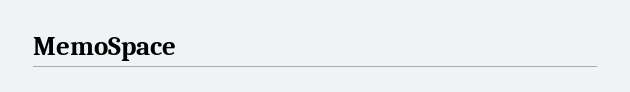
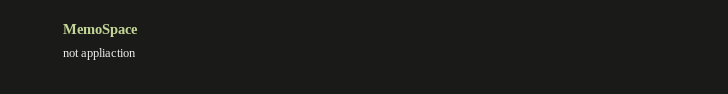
+ not appliaction

